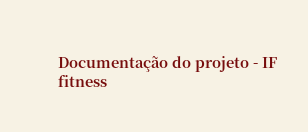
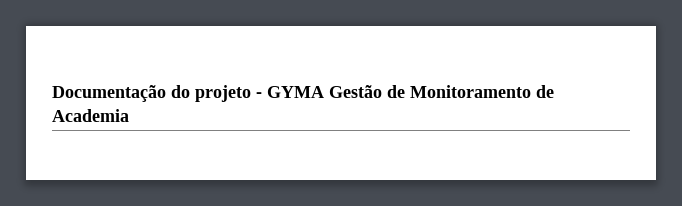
- Documentação do projeto - IF fitness
+ Documentação do projeto - GYMA Gestão de Monitoramento de Academia

